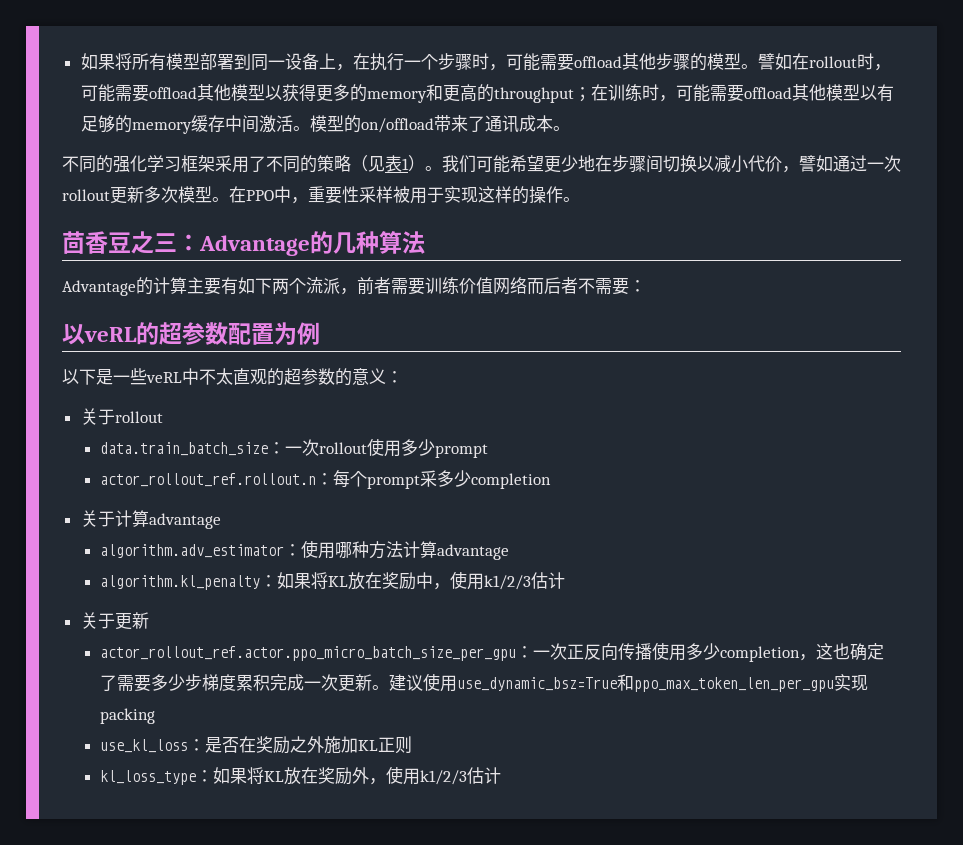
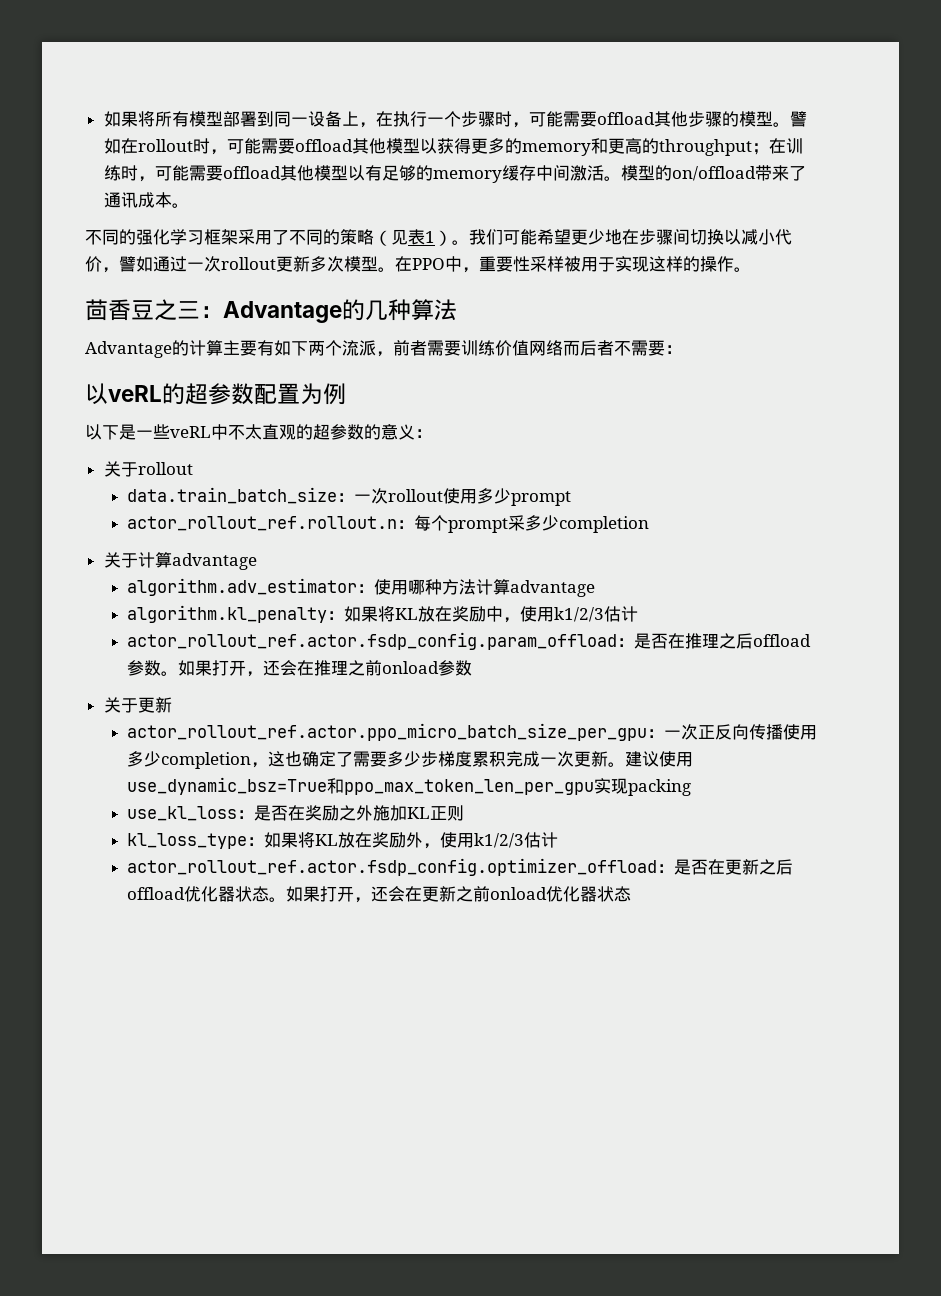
+ actor_rollout_ref.actor.fsdp_config.param_offload：是否在推理之后offload参数。如果打开，还会在推理之前onload参数
+ actor_rollout_ref.actor.fsdp_config.optimizer_offload：是否在更新之后offload优化器状态。如果打开，还会在更新之前onload优化器状态

